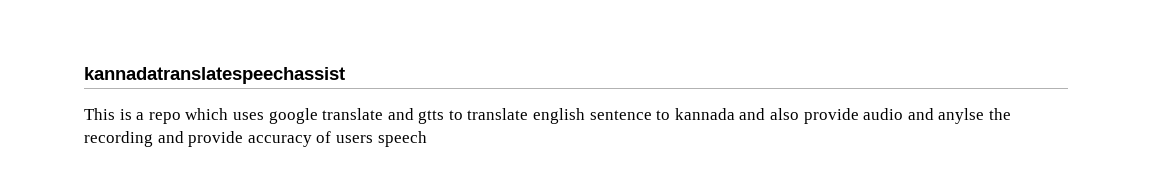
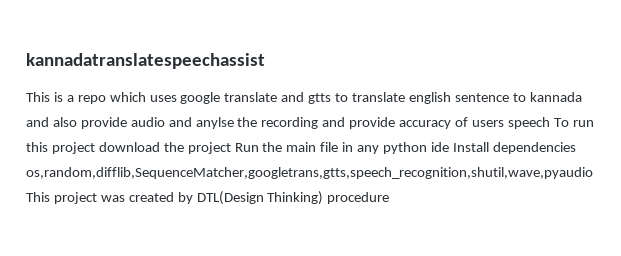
- This is a repo which uses google translate and gtts to translate english sentence to kannada and also provide audio and anylse the recording and provide accuracy of users speech
+ This is a repo which uses google translate and gtts to translate english sentence to kannada and also provide audio and anylse the recording and provide accuracy of users speech To run this project download the project Run the main file in any python ide Install dependencies os,random,difflib,SequenceMatcher,googletrans,gtts,speech_recognition,shutil,wave,pyaudio This project was created by DTL(Design Thinking) procedure

